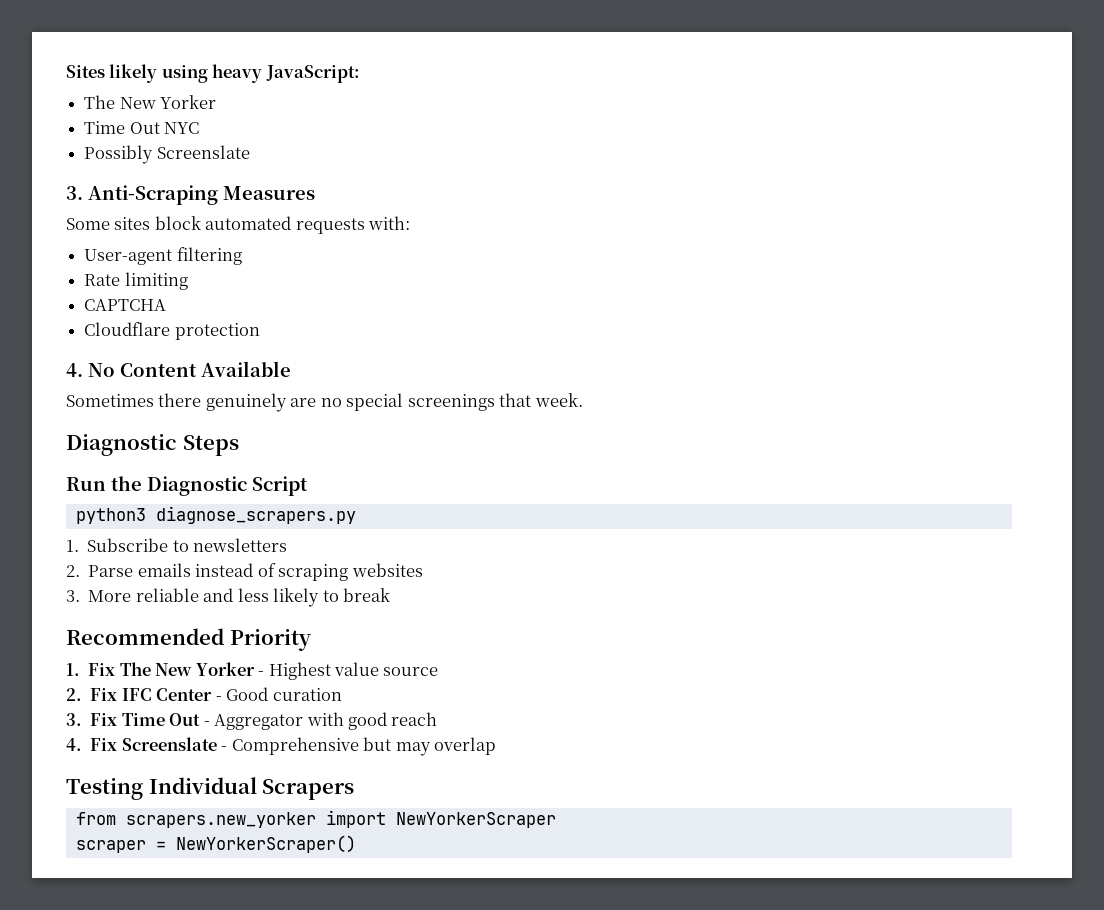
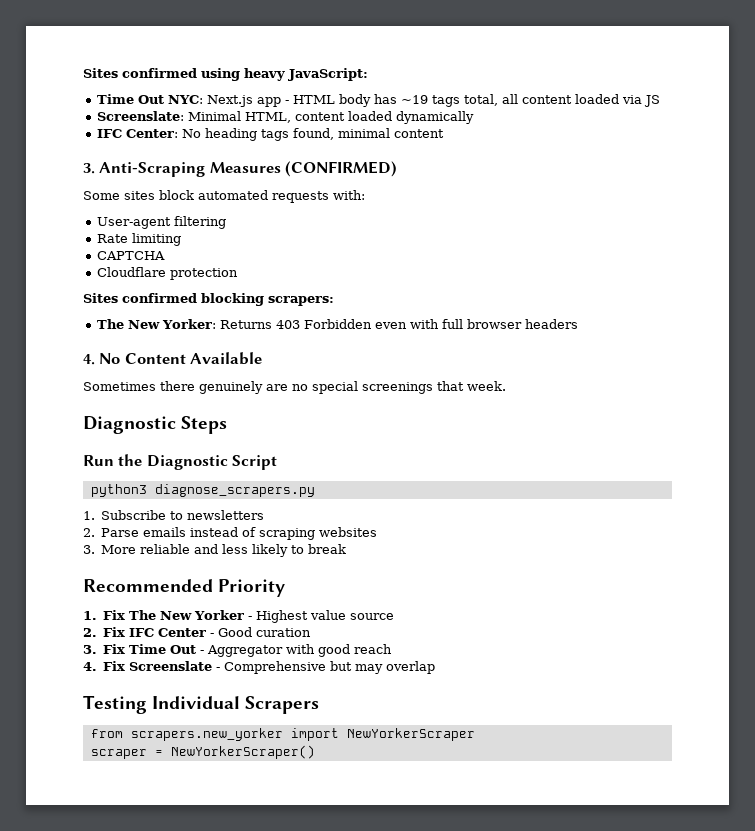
- Sites likely using heavy JavaScript:
- The New Yorker
- Time Out NYC
- Possibly Screenslate
+ Sites confirmed using heavy JavaScript:
+ Time Out NYC: Next.js app - HTML body has ~19 tags total, all content loaded via JS
+ Screenslate: Minimal HTML, content loaded dynamically
+ IFC Center: No heading tags found, minimal content
- 3. Anti-Scraping Measures
+ 3. Anti-Scraping Measures (CONFIRMED)
+ Sites confirmed blocking scrapers:
+ The New Yorker: Returns 403 Forbidden even with full browser headers

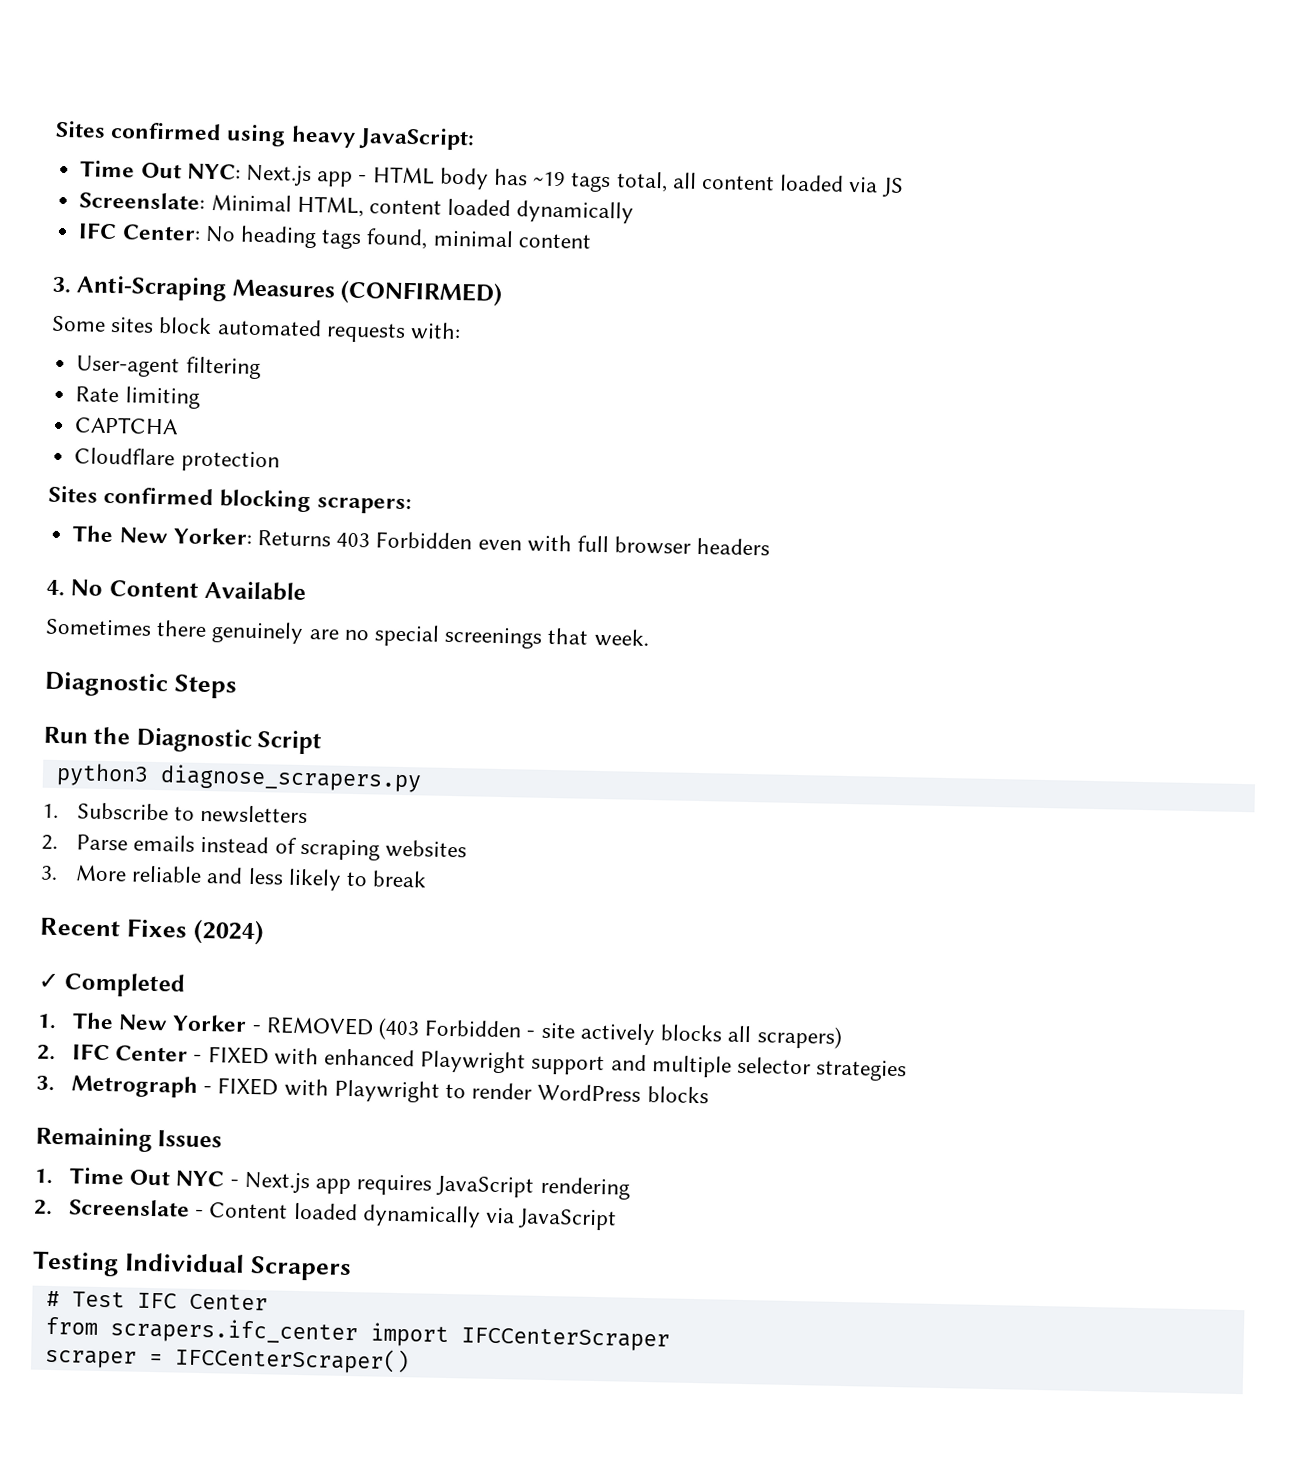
- Recommended Priority
- 1. Fix The New Yorker - Highest value source
- 2. Fix IFC Center - Good curation
- 3. Fix Time Out - Aggregator with good reach
- 4. Fix Screenslate - Comprehensive but may overlap
+ Recent Fixes (2024)
+ ✓ Completed
+ 1. The New Yorker - REMOVED (403 Forbidden - site actively blocks all scrapers)
+ 2. IFC Center - FIXED with enhanced Playwright support and multiple selector strategies
+ 3. Metrograph - FIXED with Playwright to render WordPress blocks
+ Remaining Issues
+ 1. Time Out NYC - Next.js app requires JavaScript rendering
+ 2. Screenslate - Content loaded dynamically via JavaScript
  Testing Individual Scrapers
- from scrapers.new_yorker import NewYorkerScraper
+ # Test IFC Center
+ from scrapers.ifc_center import IFCCenterScraper
- scraper = NewYorkerScraper()
+ scraper = IFCCenterScraper()

